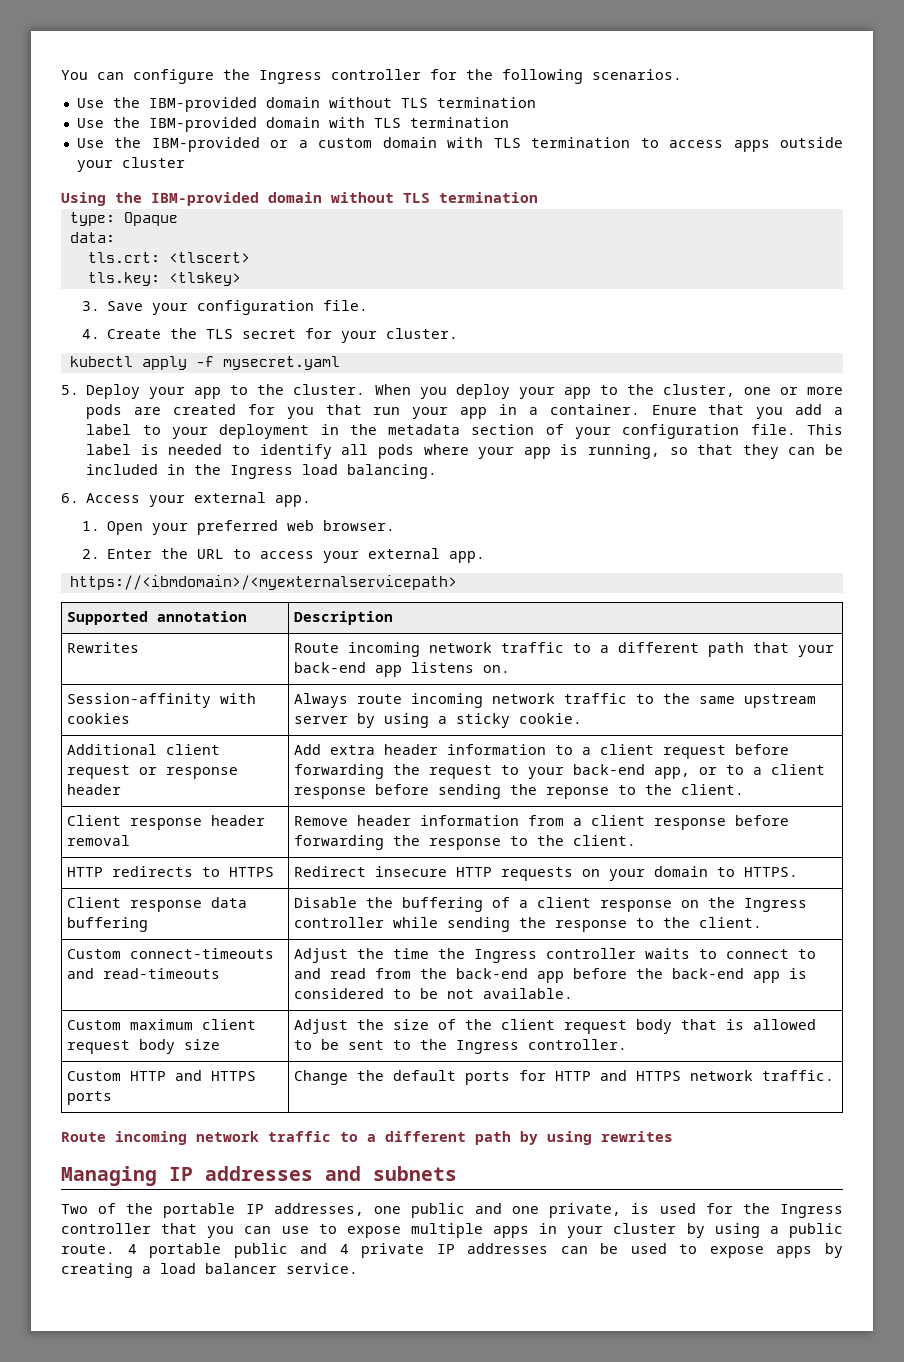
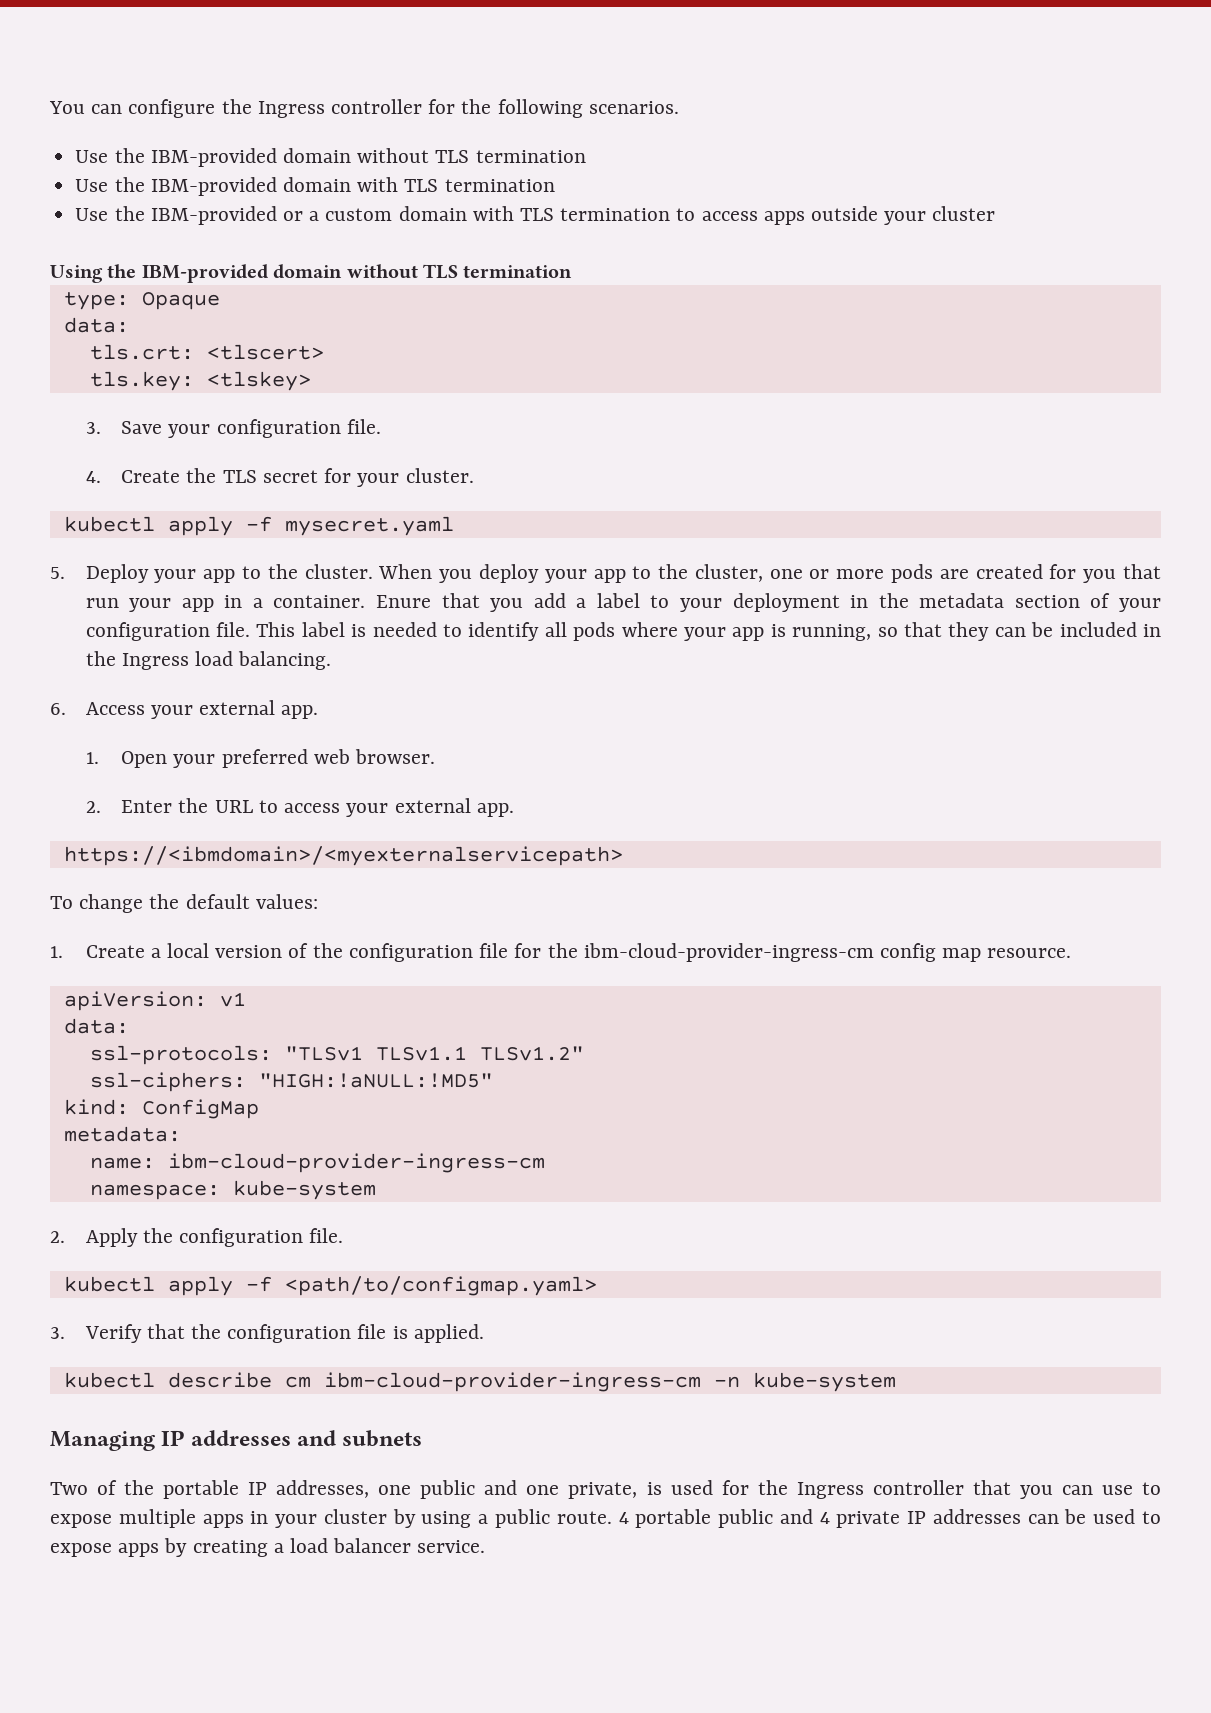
- Supported annotation | Description
- Rewrites | Route incoming network traffic to a different path that your back-end app listens on.
- Session-affinity with cookies | Always route incoming network traffic to the same upstream server by using a sticky cookie.
- Additional client request or response header | Add extra header information to a client request before forwarding the request to your back-end app, or to a client response before sending the reponse to the client.
- Client response header removal | Remove header information from a client response before forwarding the response to the client.
- HTTP redirects to HTTPS | Redirect insecure HTTP requests on your domain to HTTPS.
- Client response data buffering | Disable the buffering of a client response on the Ingress controller while sending the response to the client.
- Custom connect-timeouts and read-timeouts | Adjust the time the Ingress controller waits to connect to and read from the back-end app before the back-end app is considered to be not available.
- Custom maximum client request body size | Adjust the size of the client request body that is allowed to be sent to the Ingress controller.
- Custom HTTP and HTTPS ports | Change the default ports for HTTP and HTTPS network traffic.
- Route incoming network traffic to a different path by using rewrites
+ To change the default values:
+ 1. Create a local version of the configuration file for the ibm-cloud-provider-ingress-cm config map resource.
+ apiVersion: v1
+ data:
+ ssl-protocols: "TLSv1 TLSv1.1 TLSv1.2"
+ ssl-ciphers: "HIGH:!aNULL:!MD5"
+ kind: ConfigMap
+ metadata:
+ name: ibm-cloud-provider-ingress-cm
+ namespace: kube-system
+ 2. Apply the configuration file.
+ kubectl apply -f <path/to/configmap.yaml>
+ 3. Verify that the configuration file is applied.
+ kubectl describe cm ibm-cloud-provider-ingress-cm -n kube-system

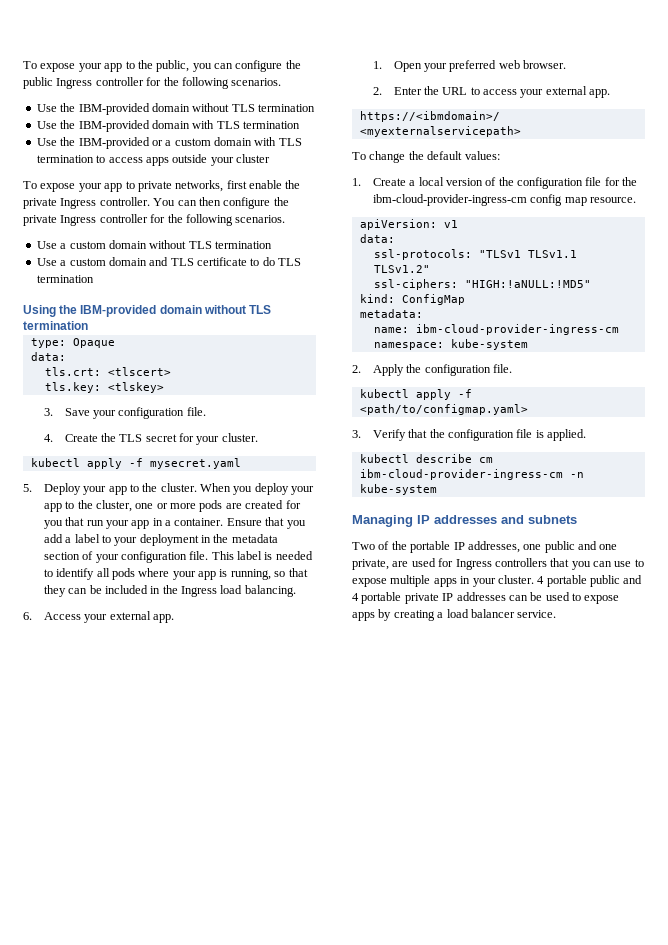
- You can configure the Ingress controller for the following scenarios.
+ To expose your app to the public, you can configure the public Ingress controller for the following scenarios.
+ To expose your app to private networks, first enable the private Ingress controller. You can then configure the private Ingress controller for the following scenarios.
+ Use a custom domain without TLS termination
+ Use a custom domain and TLS certificate to do TLS termination
- Enure that you add a label to your deployment in the metadata section of your configuration file.
+ Ensure that you add a label to your deployment in the metadata section of your configuration file.
- Two of the portable IP addresses, one public and one private, is used for the Ingress controller that you can use to expose multiple apps in your cluster by using a public route.
+ Two of the portable IP addresses, one public and one private, are used for Ingress controllers that you can use to expose multiple apps in your cluster.
- 4 portable public and 4 private IP addresses can be used to expose apps by creating a load balancer service.
+ 4 portable public and 4 portable private IP addresses can be used to expose apps by creating a load balancer service.

